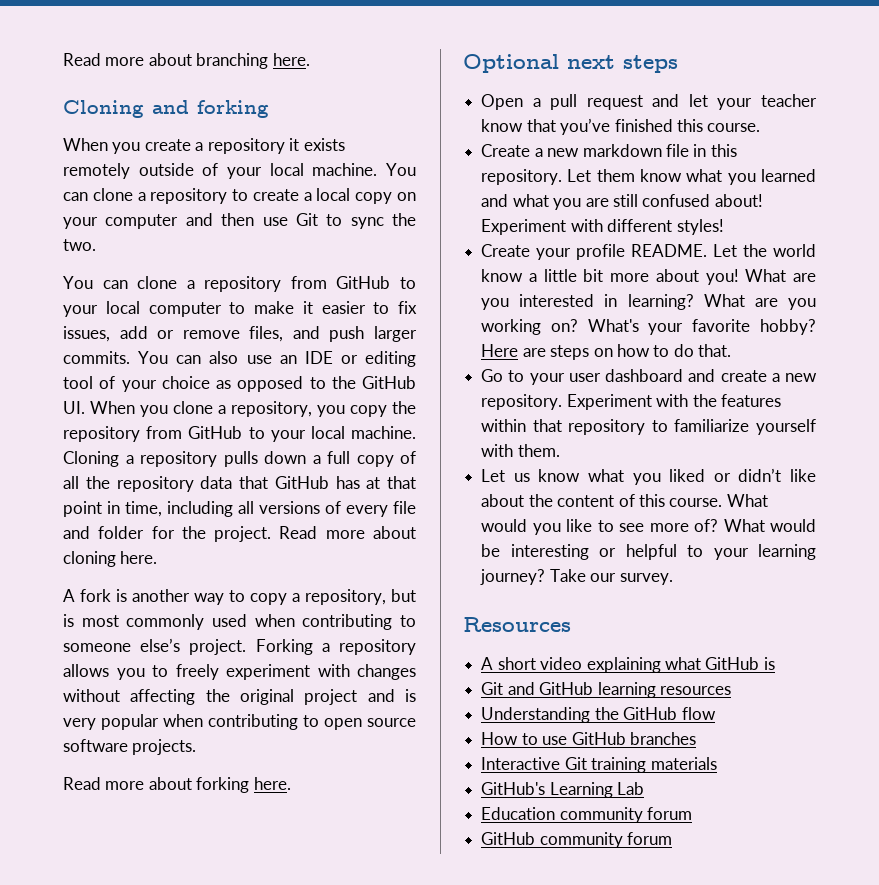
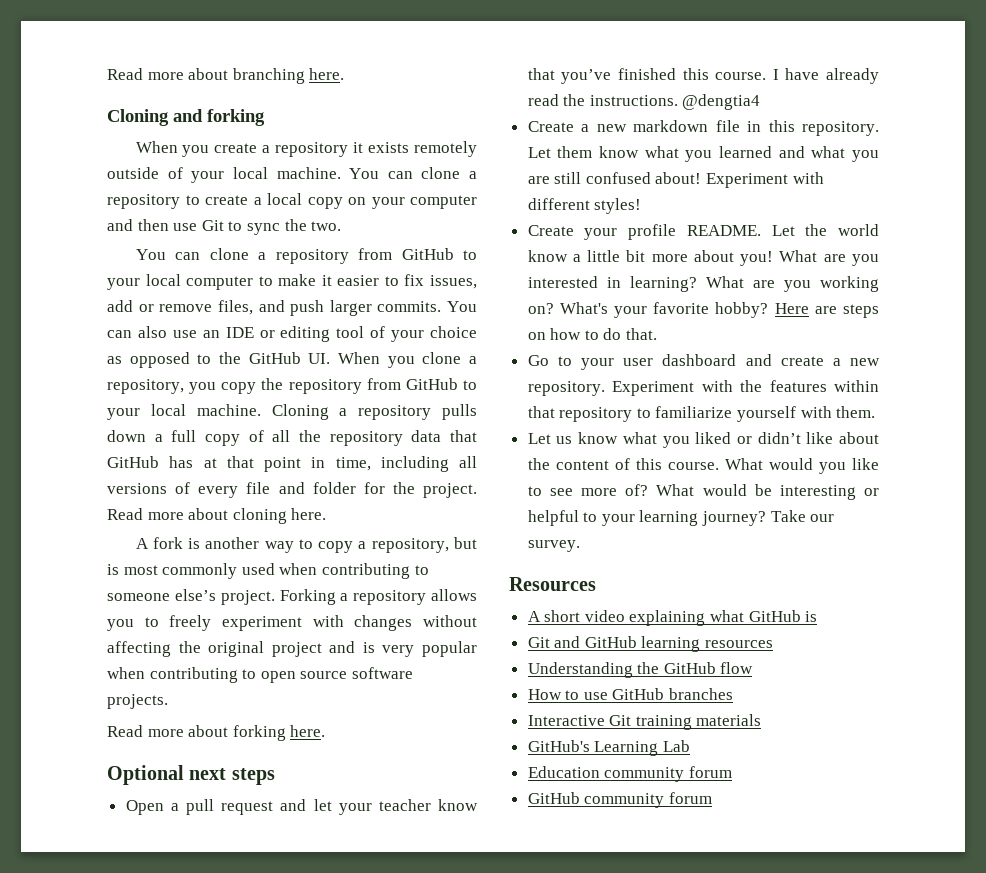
+ I have already read the instructions. @dengtia4

